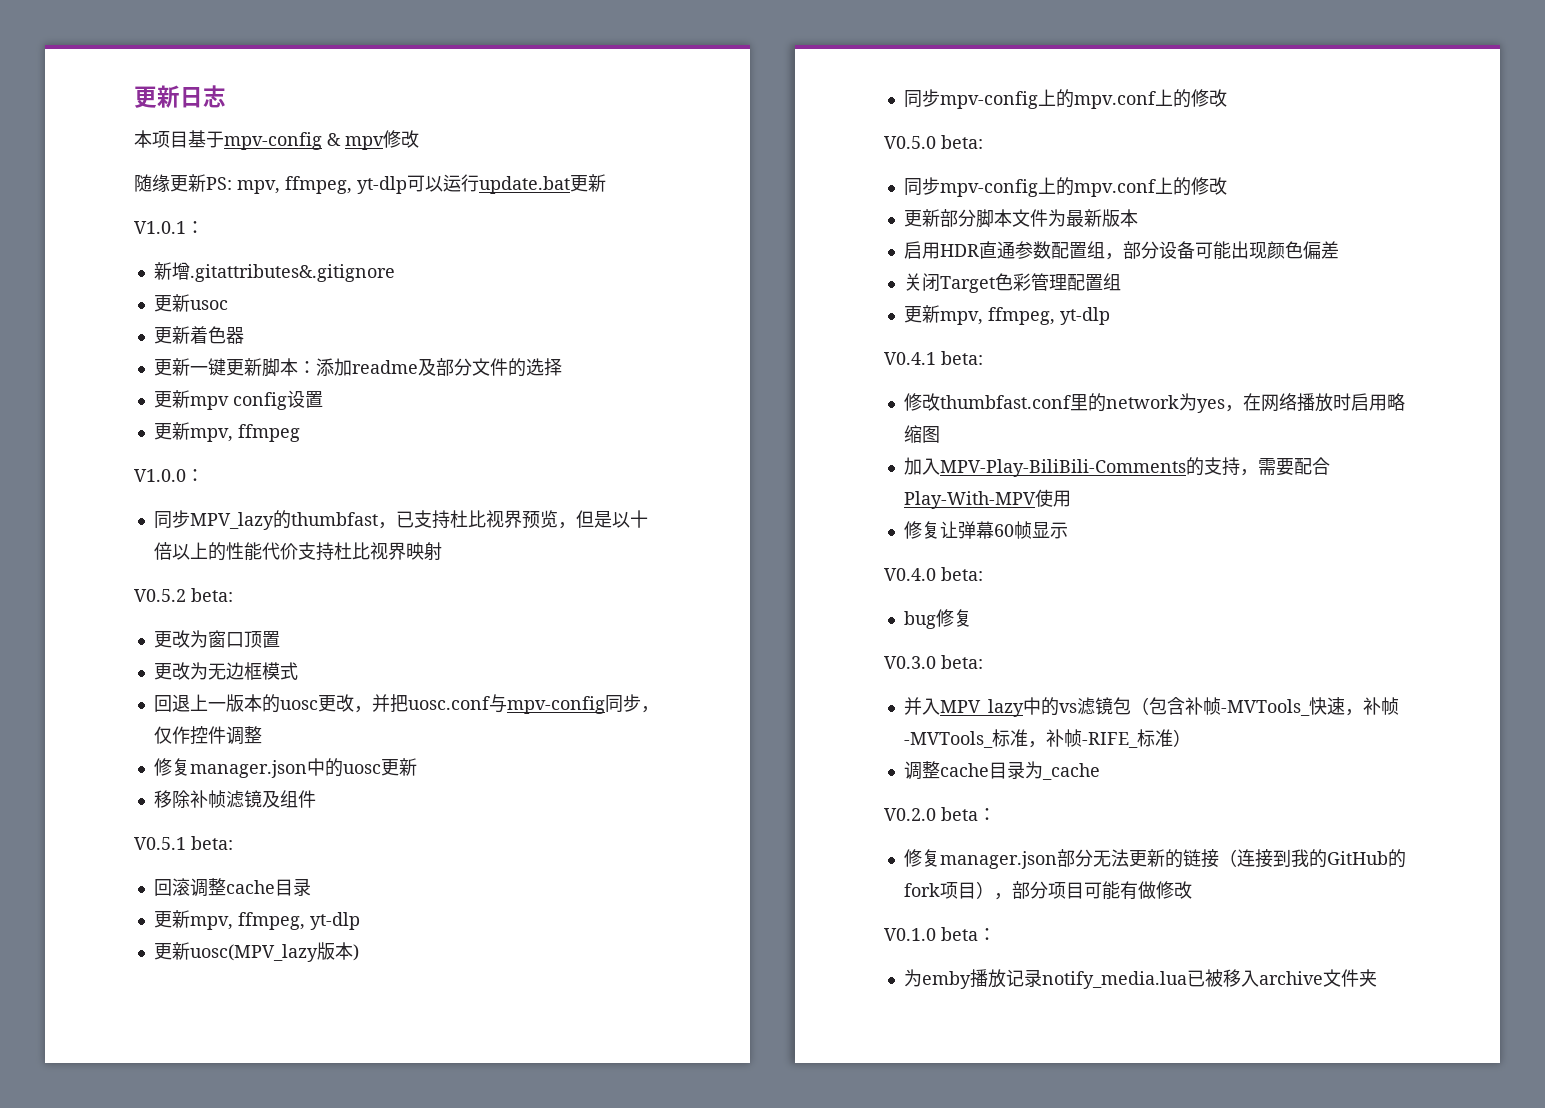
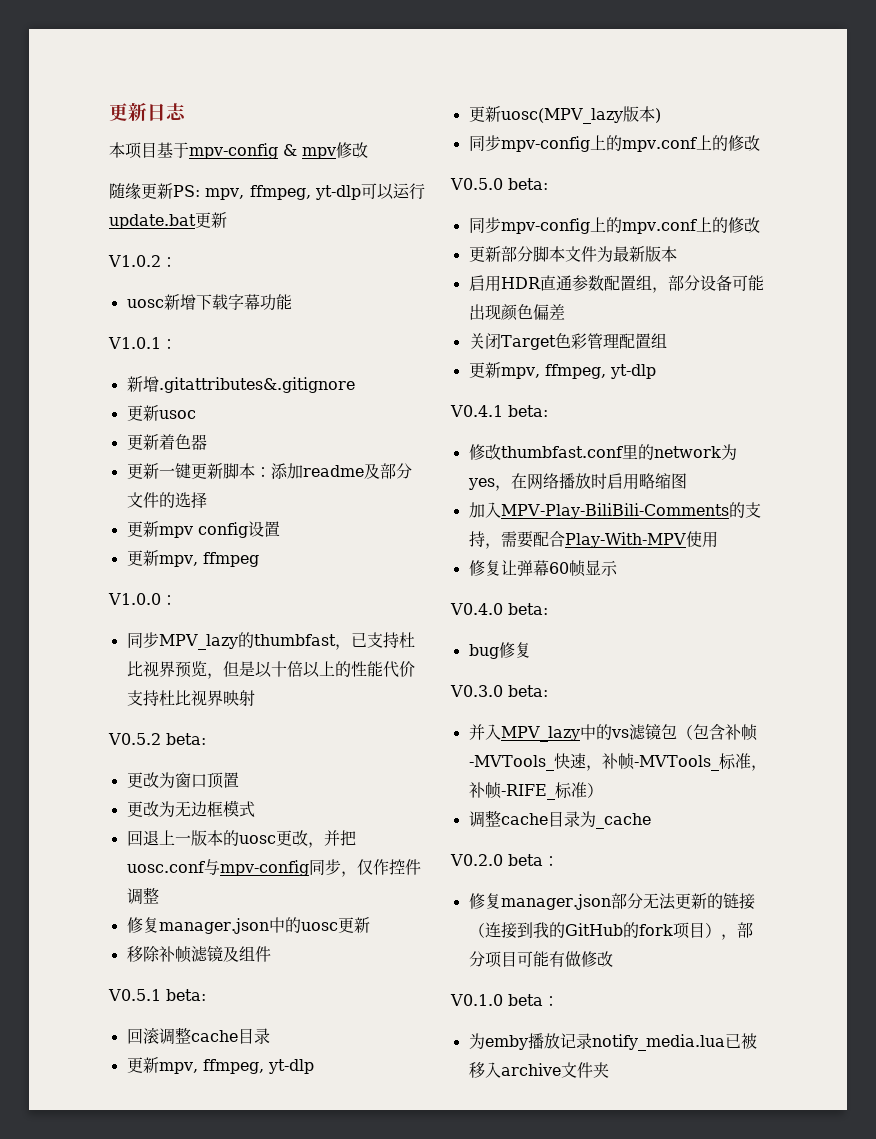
+ V1.0.2：
+ uosc新增下载字幕功能

